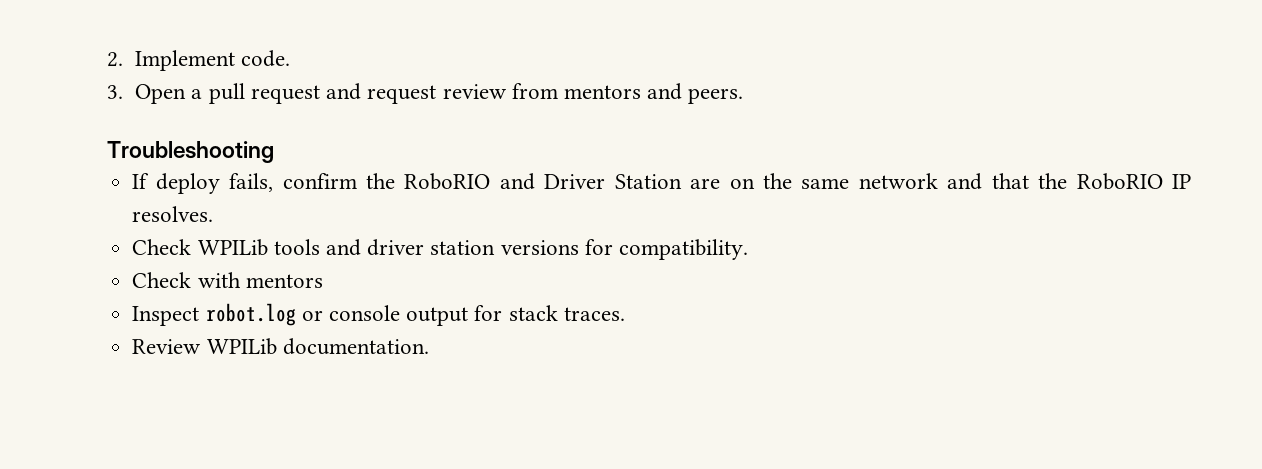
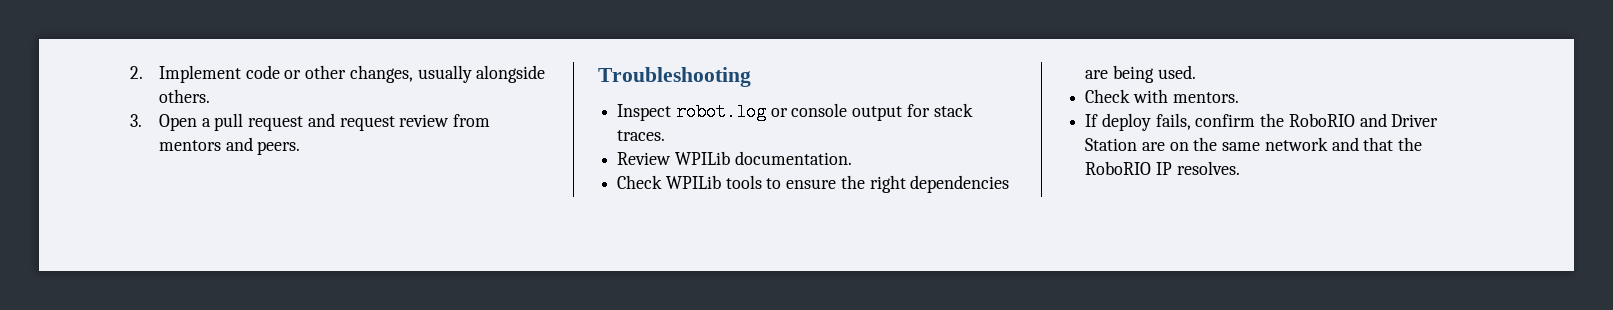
- 2. Implement code.
+ 2. Implement code or other changes, usually alongside others.
+ Inspect robot.log or console output for stack traces.
+ Review WPILib documentation.
+ Check WPILib tools to ensure the right dependencies are being used.
+ Check with mentors.
- Check WPILib tools and driver station versions for compatibility.
- Check with mentors
- Inspect robot.log or console output for stack traces.
- Review WPILib documentation.

